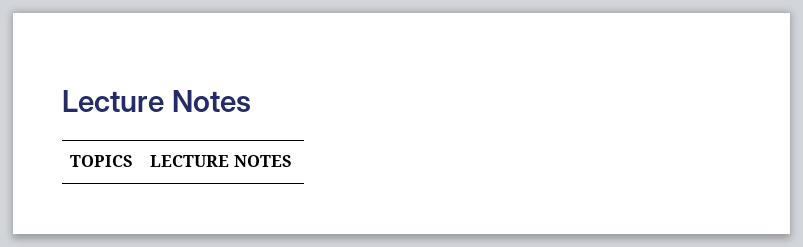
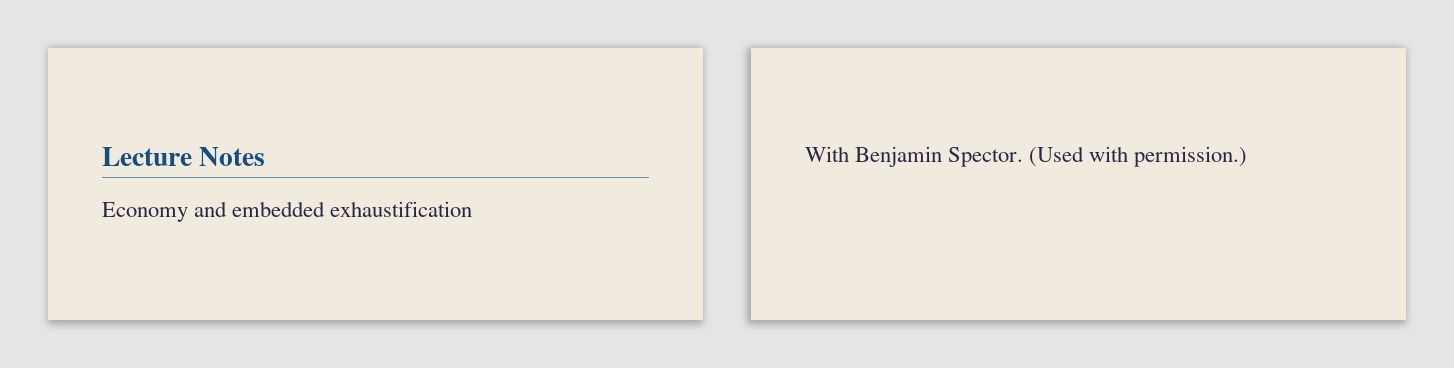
- TOPICS | LECTURE NOTES
+ Economy and embedded exhaustification
+ With Benjamin Spector. (Used with permission.)

